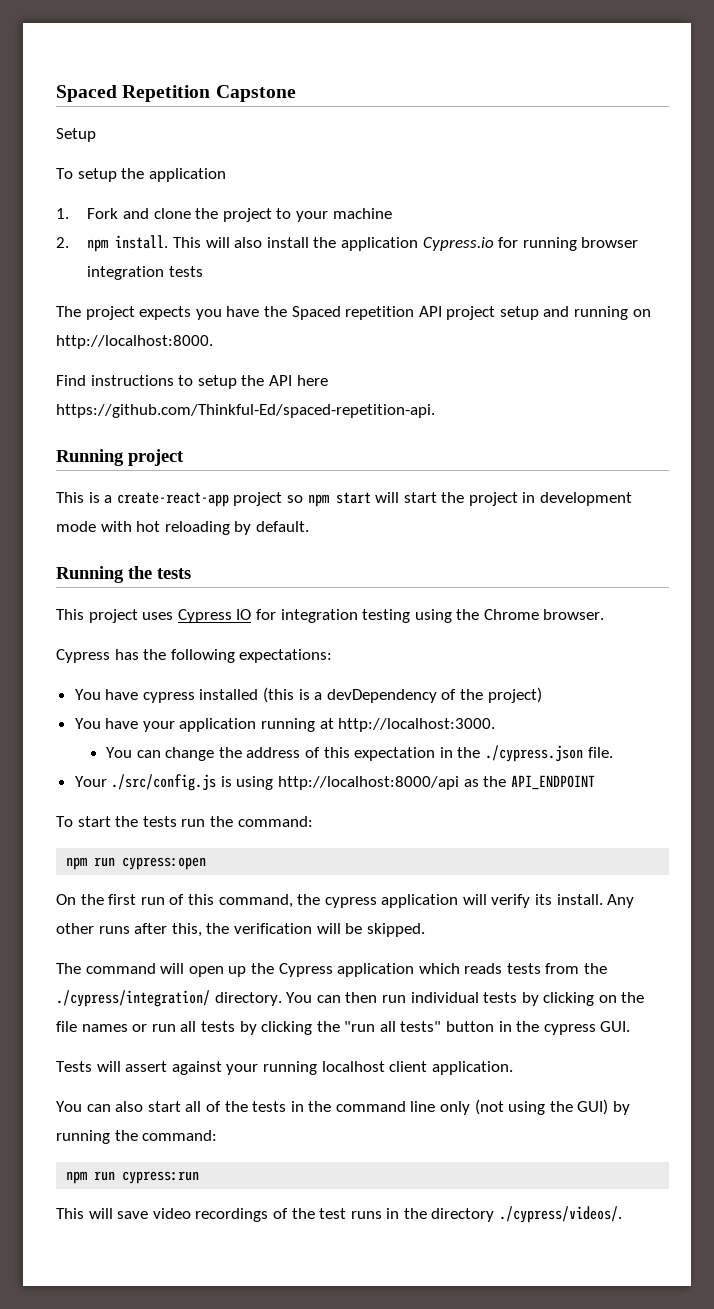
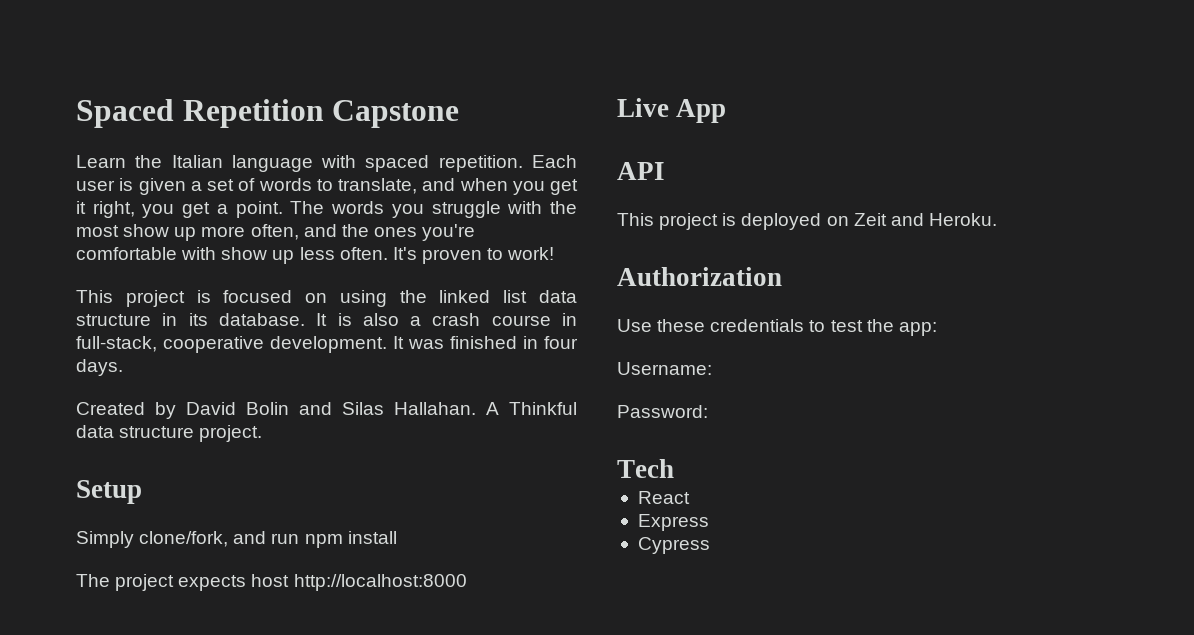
+ Learn the Italian language with spaced repetition. Each user is given a set of words to translate, and when you get it right, you get a point. The words you struggle with the most show up more often, and the ones you're comfortable with show up less often. It's proven to work!
+ This project is focused on using the linked list data structure in its database. It is also a crash course in full-stack, cooperative development. It was finished in four days.
+ Created by David Bolin and Silas Hallahan. A Thinkful data structure project.
  Setup
- To setup the application
- 1. Fork and clone the project to your machine
- 2. npm install. This will also install the application Cypress.io for running browser integration tests
- The project expects you have the Spaced repetition API project setup and running on http://localhost:8000.
- Find instructions to setup the API here https://github.com/Thinkful-Ed/spaced-repetition-api.
- Running project
- This is a create-react-app project so npm start will start the project in development mode with hot reloading by default.
- Running the tests
- This project uses Cypress IO for integration testing using the Chrome browser.
- Cypress has the following expectations:
- You have cypress installed (this is a devDependency of the project)
- You have your application running at http://localhost:3000.
- You can change the address of this expectation in the ./cypress.json file.
- Your ./src/config.js is using http://localhost:8000/api as the API_ENDPOINT
- To start the tests run the command:
- npm run cypress:open
- On the first run of this command, the cypress application will verify its install. Any other runs after this, the verification will be skipped.
- The command will open up the Cypress application which reads tests from the ./cypress/integration/ directory. You can then run individual tests by clicking on the file names or run all tests by clicking the "run all tests" button in the cypress GUI.
- Tests will assert against your running localhost client application.
- You can also start all of the tests in the command line only (not using the GUI) by running the command:
- npm run cypress:run
- This will save video recordings of the test runs in the directory ./cypress/videos/.
+ Simply clone/fork, and run npm install
+ The project expects host http://localhost:8000
+ Live App
+ API
+ This project is deployed on Zeit and Heroku.
+ Authorization
+ Use these credentials to test the app:
+ Username:
+ Password:
+ Tech
+ React
+ Express
+ Cypress

